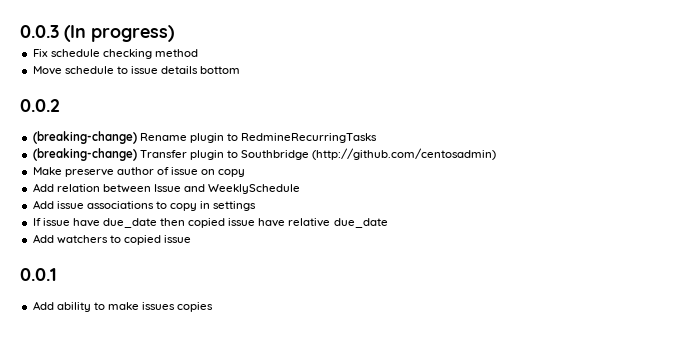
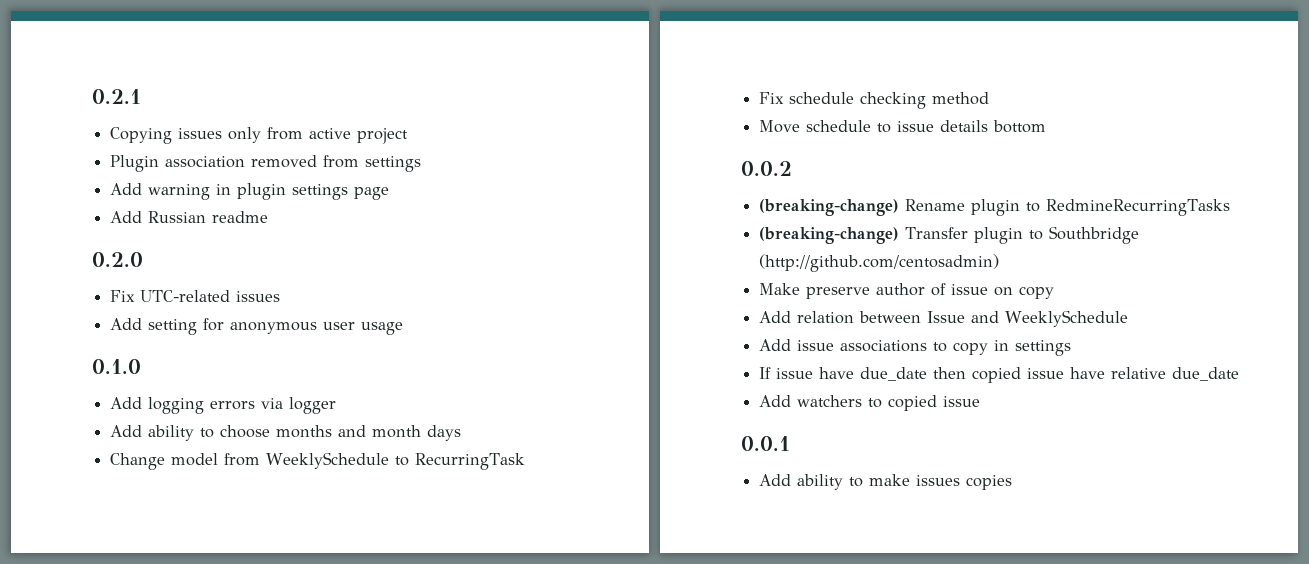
- 0.0.3 (In progress)
+ 0.2.1
+ Copying issues only from active project
+ Plugin association removed from settings
+ Add warning in plugin settings page
+ Add Russian readme
+ 0.2.0
+ Fix UTC-related issues
+ Add setting for anonymous user usage
+ 0.1.0
+ Add logging errors via logger
+ Add ability to choose months and month days
+ Change model from WeeklySchedule to RecurringTask

